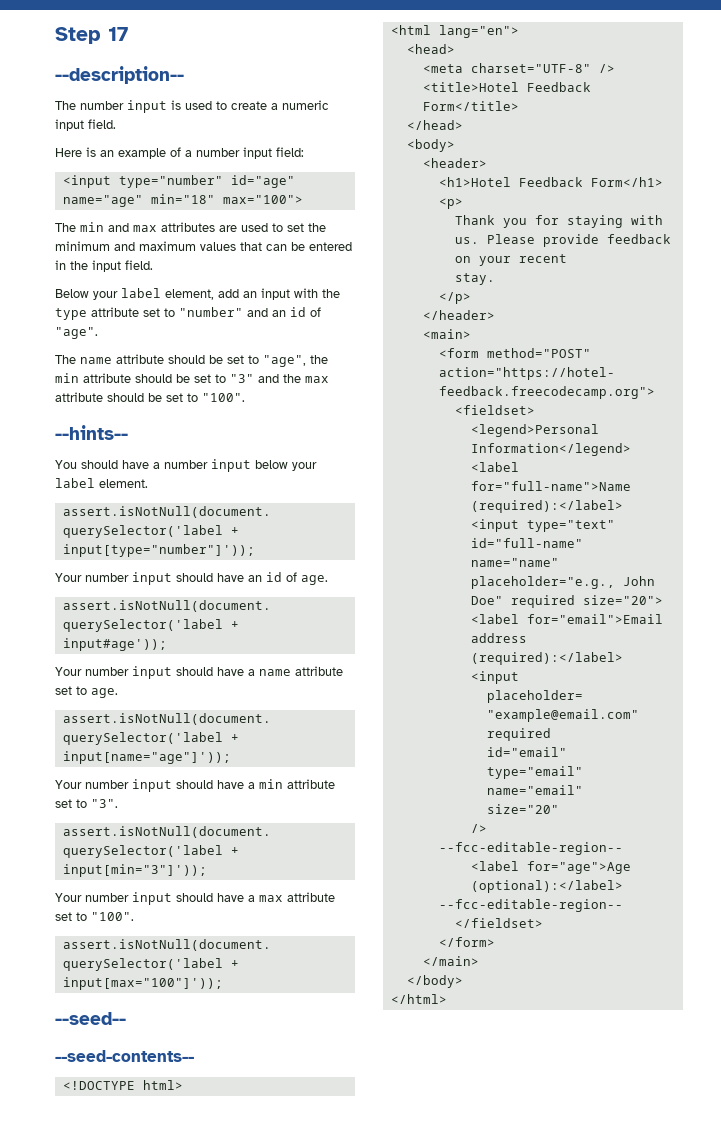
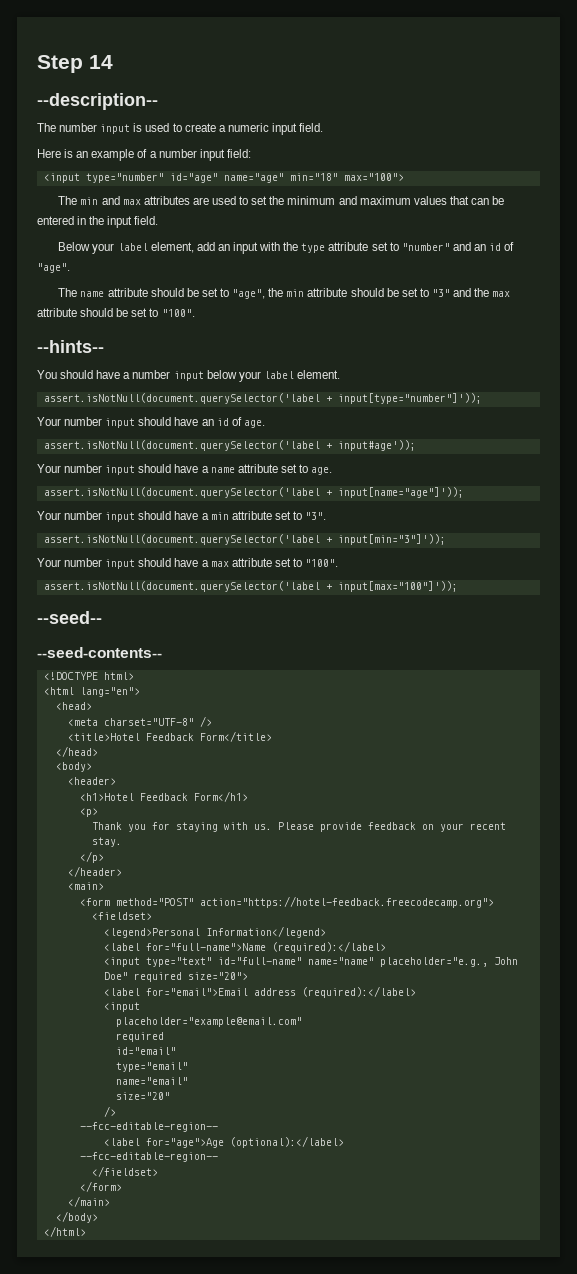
- Step 17
+ Step 14

